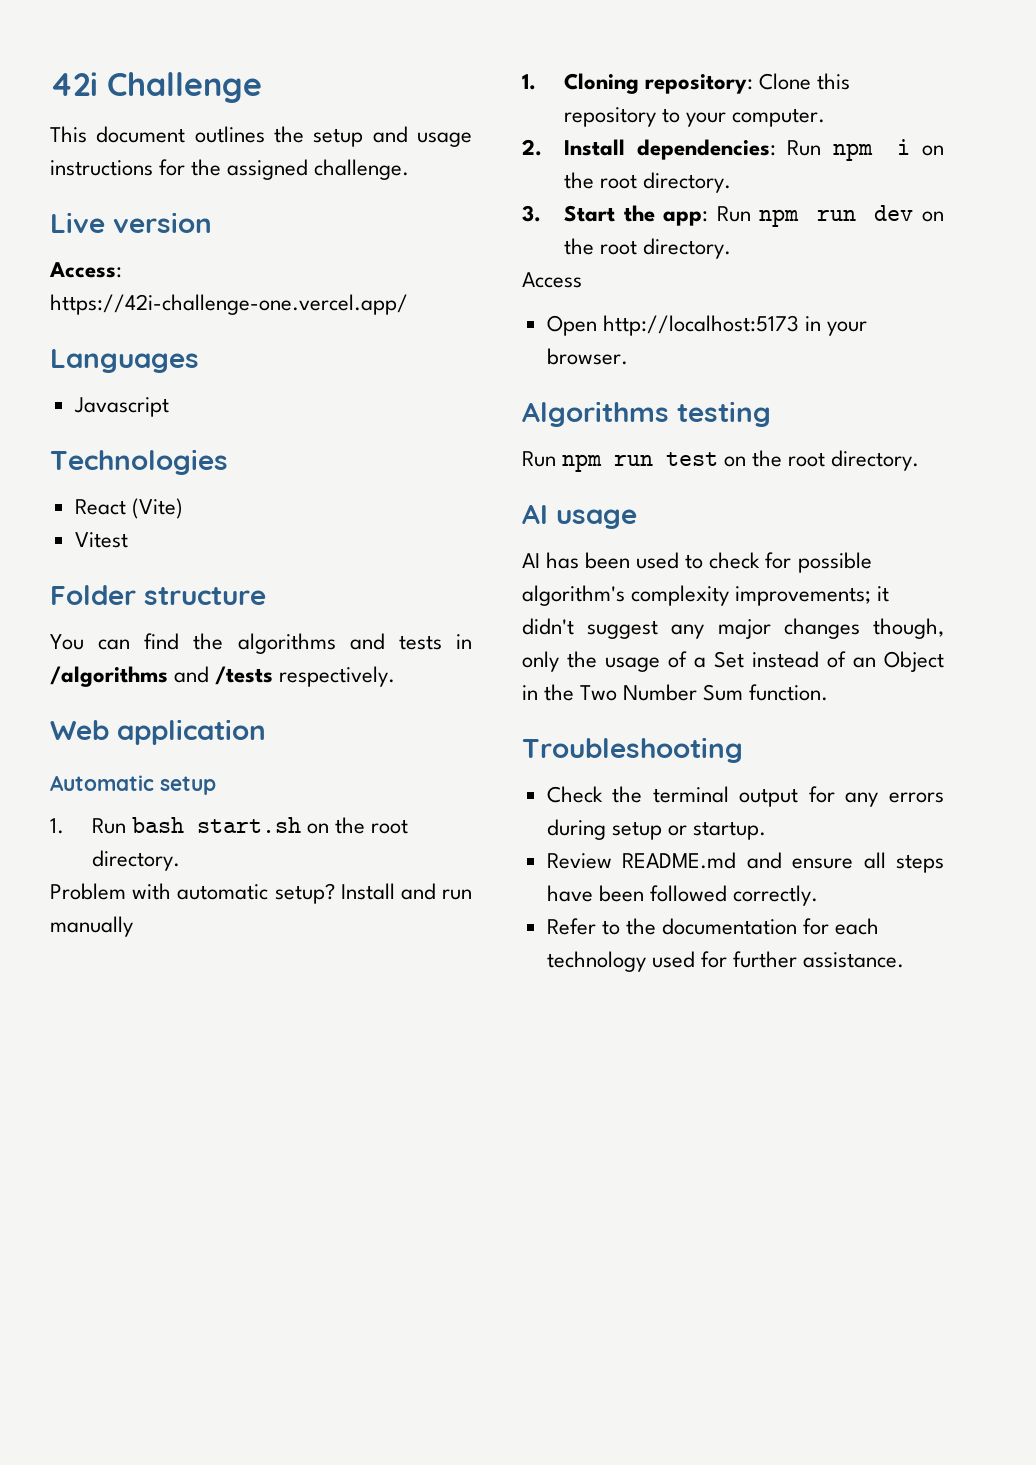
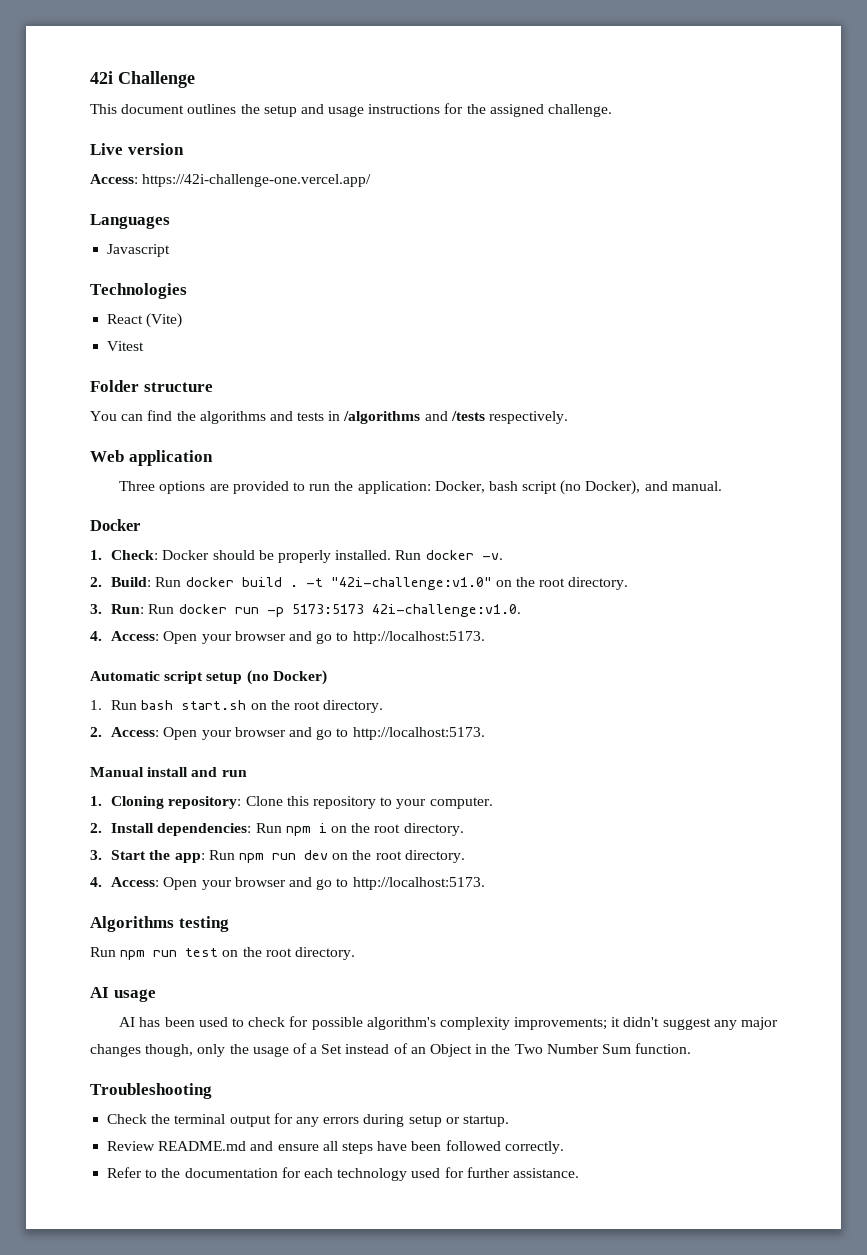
+ Three options are provided to run the application: Docker, bash script (no Docker), and manual.
+ Docker
+ 1. Check: Docker should be properly installed. Run docker -v.
+ 2. Build: Run docker build . -t "42i-challenge:v1.0" on the root directory.
+ 3. Run: Run docker run -p 5173:5173 42i-challenge:v1.0.
+ 4. Access: Open your browser and go to http://localhost:5173.
- Automatic setup
+ Automatic script setup (no Docker)
- Problem with automatic setup? Install and run manually
+ 2. Access: Open your browser and go to http://localhost:5173.
+ Manual install and run
  3. Start the app: Run npm run dev on the root directory.
- Access
- Open http://localhost:5173 in your browser.
+ 4. Access: Open your browser and go to http://localhost:5173.

